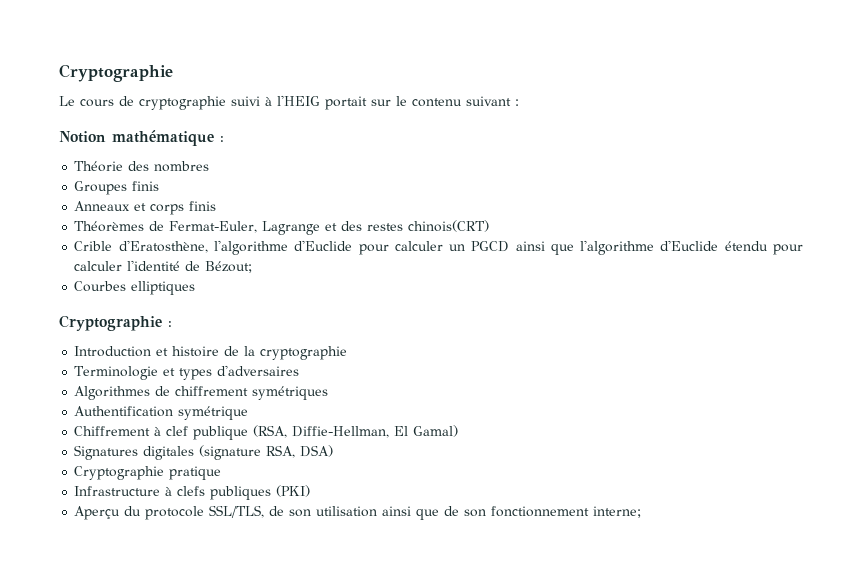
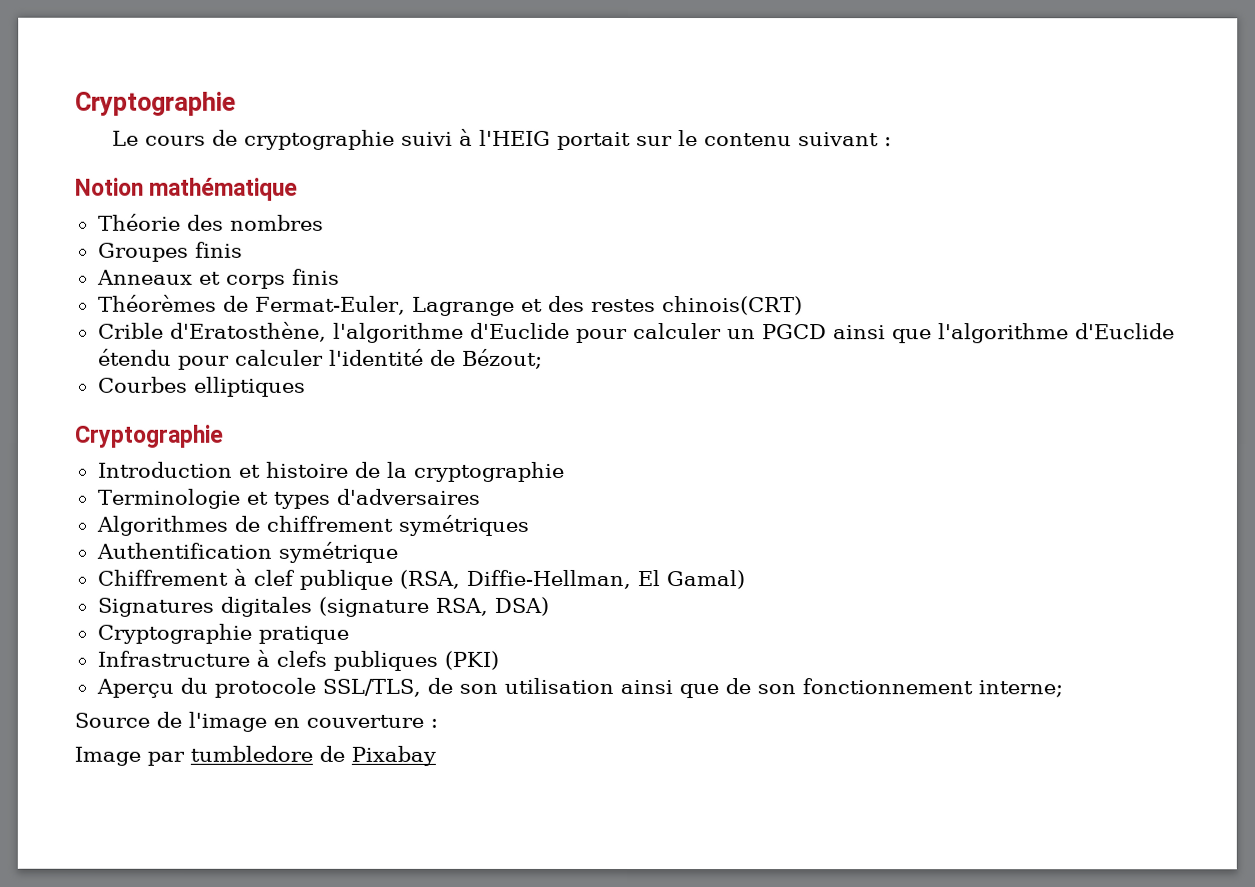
- Notion mathématique :
+ Notion mathématique
  Courbes elliptiques
- Cryptographie :
+ Cryptographie
+ Source de l'image en couverture :
+ Image par tumbledore de Pixabay

